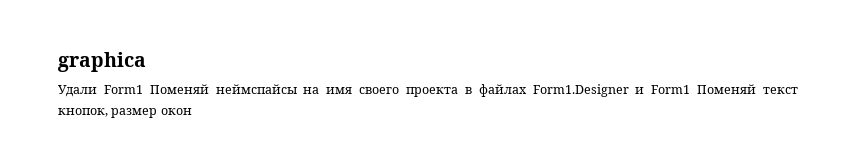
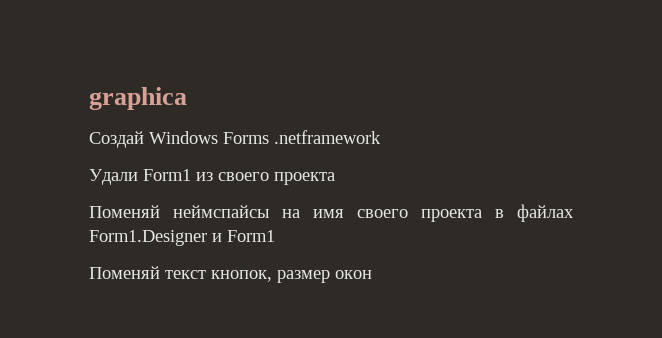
+ Создай Windows Forms .netframework
- Удали Form1 Поменяй неймспайсы на имя своего проекта в файлах Form1.Designer и Form1 Поменяй текст кнопок, размер окон
+ Удали Form1 из своего проекта
+ Поменяй неймспайсы на имя своего проекта в файлах Form1.Designer и Form1
+ Поменяй текст кнопок, размер окон

